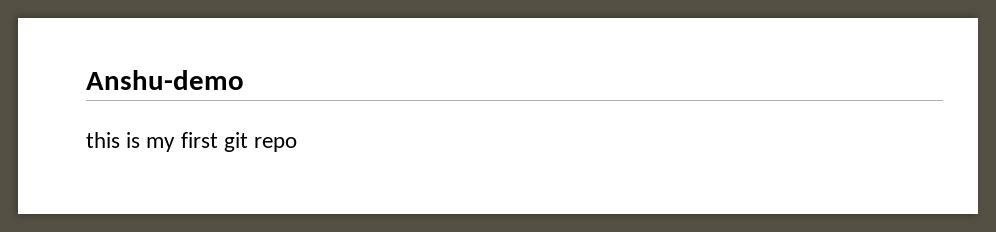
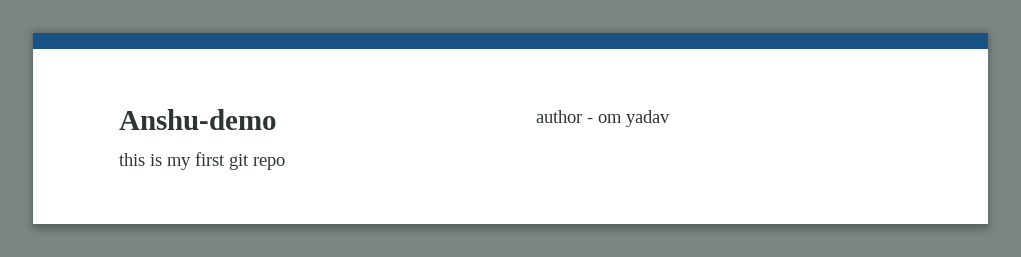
+ author - om yadav

